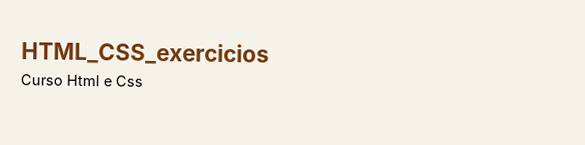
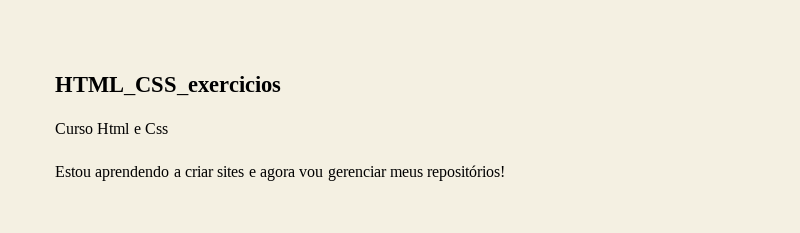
+ Estou aprendendo a criar sites e agora vou gerenciar meus repositórios!

